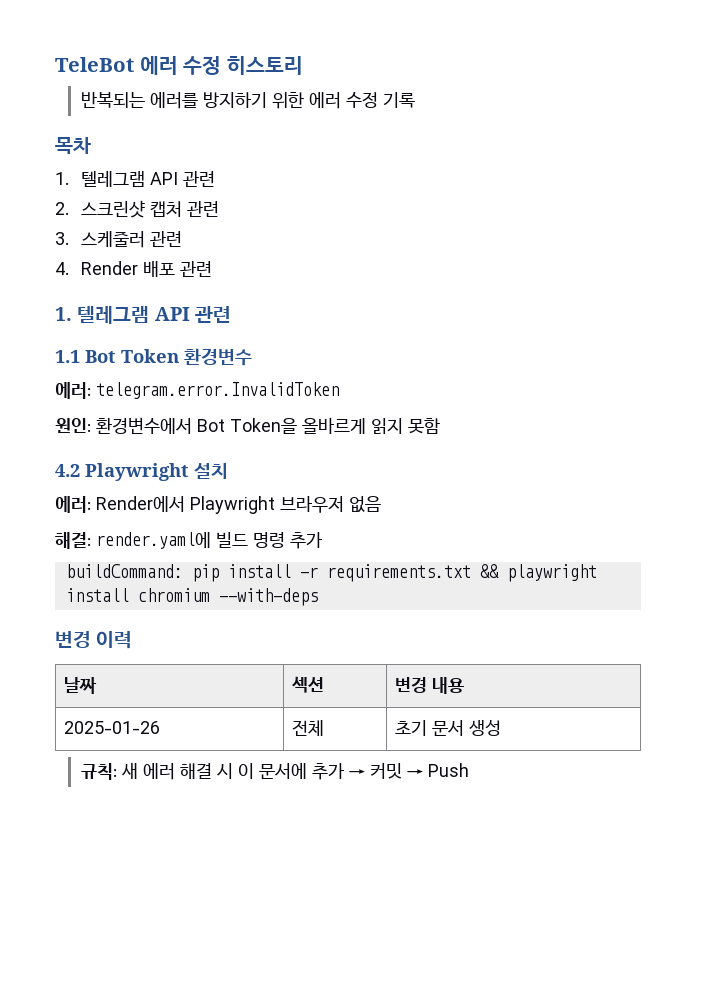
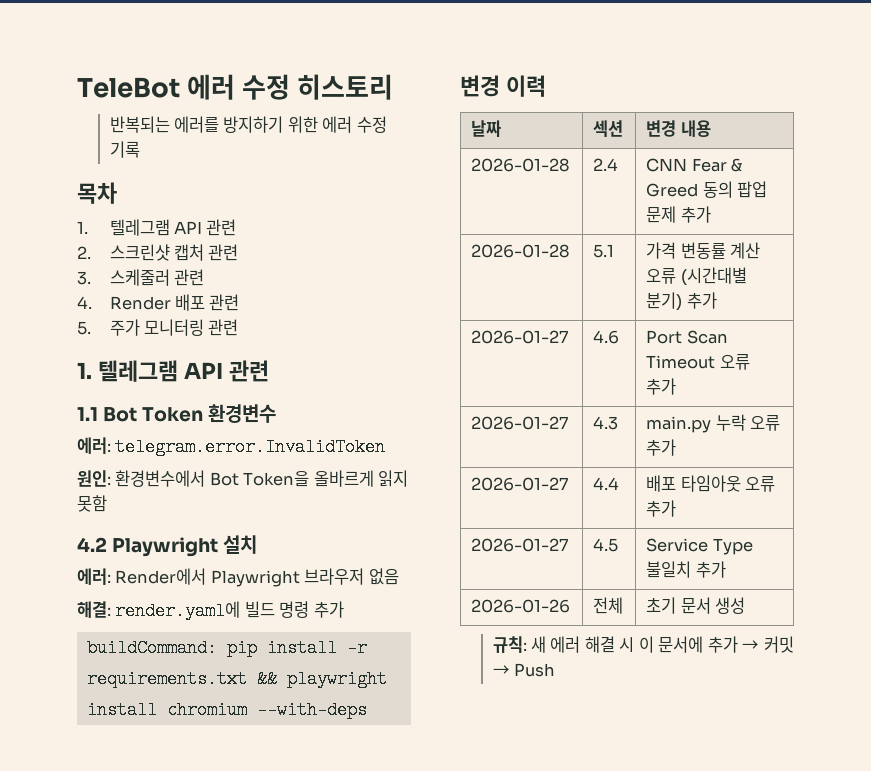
+ 5. 주가 모니터링 관련
- 2025-01-26 | 전체 | 초기 문서 생성
+ 2026-01-28 | 2.4 | CNN Fear & Greed 동의 팝업 문제 추가
+ 2026-01-28 | 5.1 | 가격 변동률 계산 오류 (시간대별 분기) 추가
+ 2026-01-27 | 4.6 | Port Scan Timeout 오류 추가
+ 2026-01-27 | 4.3 | main.py 누락 오류 추가
+ 2026-01-27 | 4.4 | 배포 타임아웃 오류 추가
+ 2026-01-27 | 4.5 | Service Type 불일치 추가
+ 2026-01-26 | 전체 | 초기 문서 생성

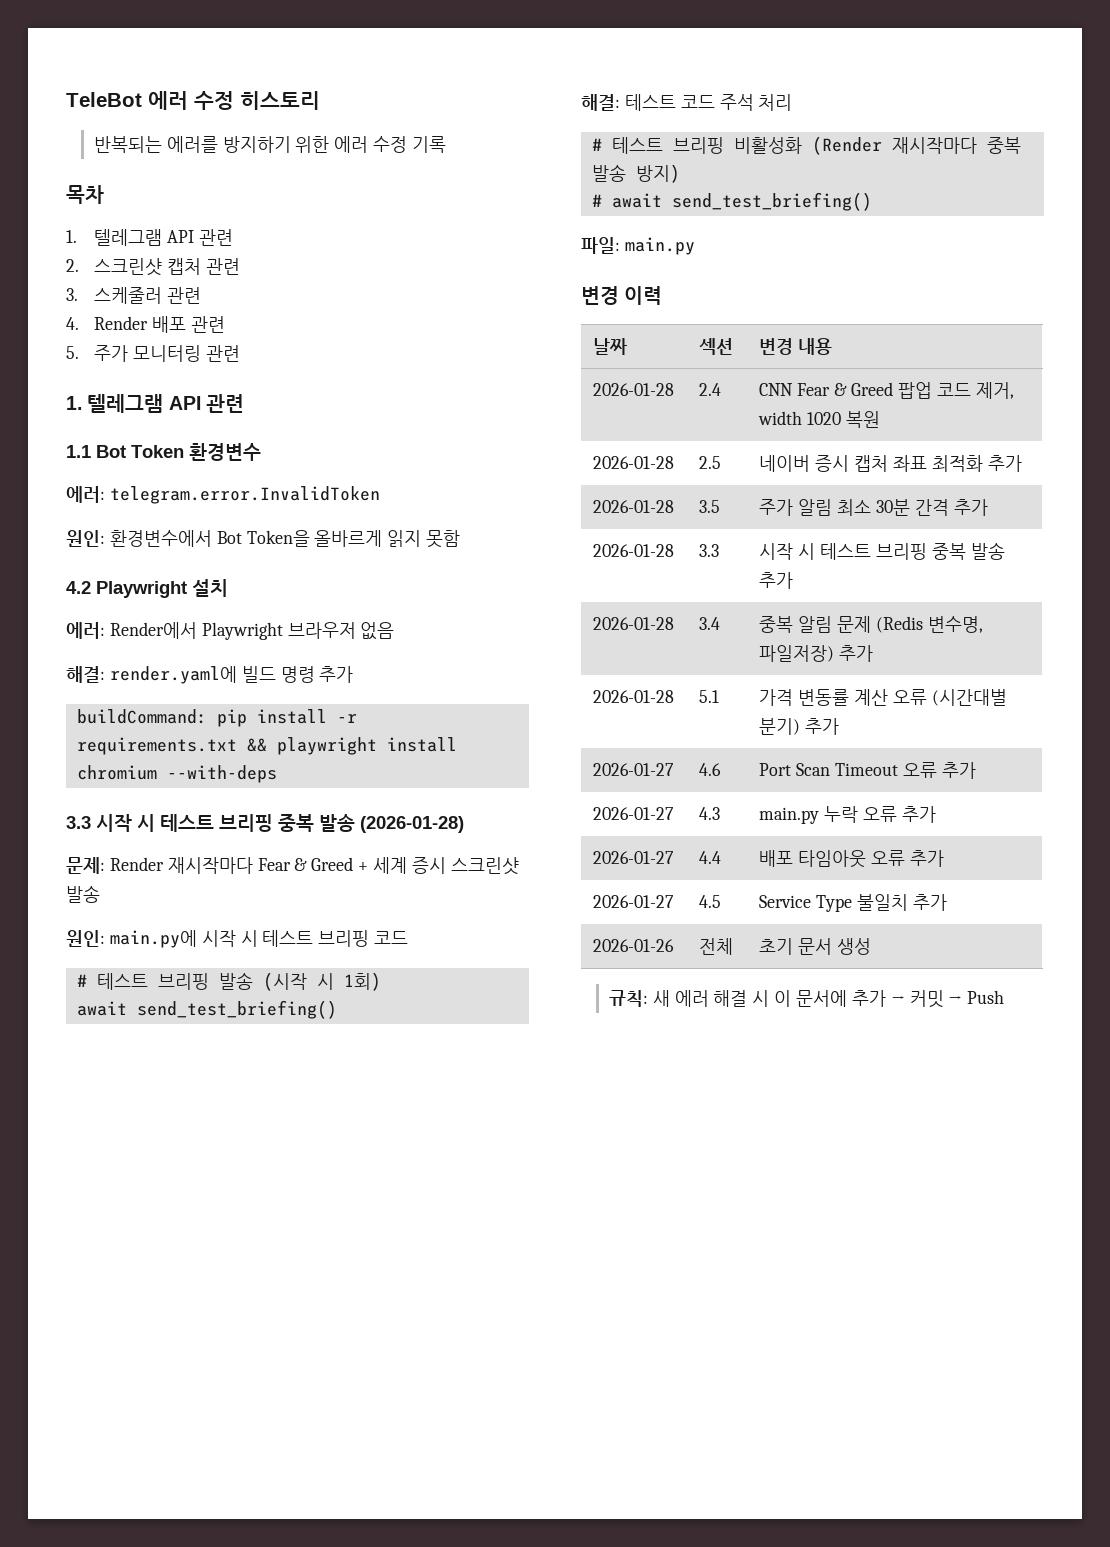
+ 3.3 시작 시 테스트 브리핑 중복 발송 (2026-01-28)
+ 문제: Render 재시작마다 Fear & Greed + 세계 증시 스크린샷 발송
+ 원인: main.py에 시작 시 테스트 브리핑 코드
+ # 테스트 브리핑 발송 (시작 시 1회)
+ await send_test_briefing()
+ 해결: 테스트 코드 주석 처리
+ # 테스트 브리핑 비활성화 (Render 재시작마다 중복 발송 방지)
+ # await send_test_briefing()
+ 파일: main.py
- 2026-01-28 | 2.4 | CNN Fear & Greed 동의 팝업 문제 추가
+ 2026-01-28 | 2.4 | CNN Fear & Greed 팝업 코드 제거, width 1020 복원
+ 2026-01-28 | 2.5 | 네이버 증시 캡처 좌표 최적화 추가
+ 2026-01-28 | 3.5 | 주가 알림 최소 30분 간격 추가
+ 2026-01-28 | 3.3 | 시작 시 테스트 브리핑 중복 발송 추가
+ 2026-01-28 | 3.4 | 중복 알림 문제 (Redis 변수명, 파일저장) 추가

